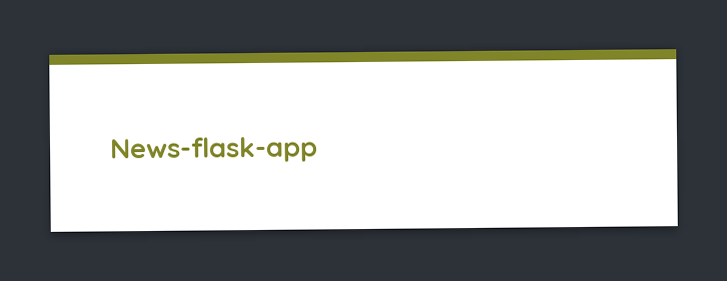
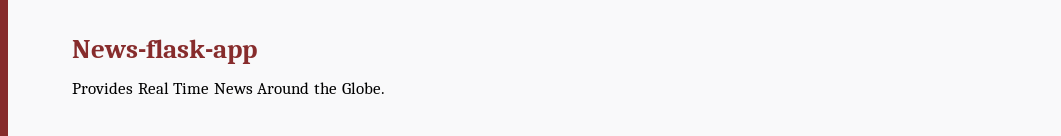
+ Provides Real Time News Around the Globe.

